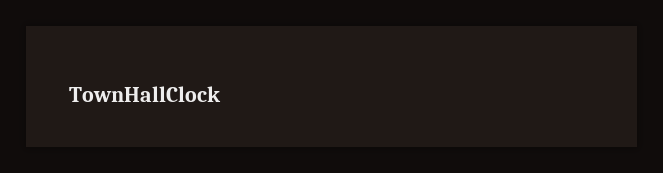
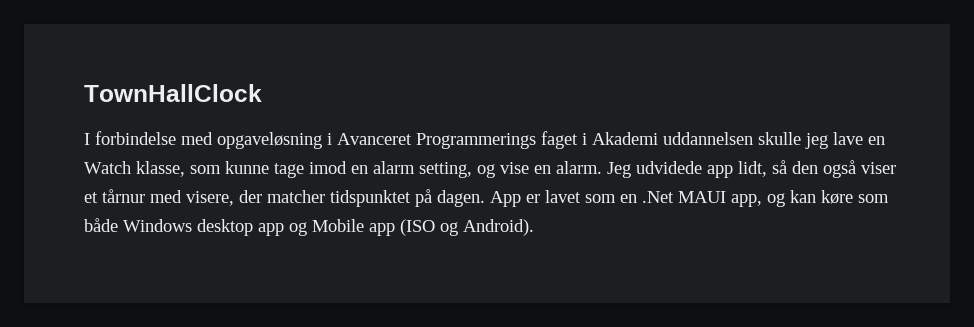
+ I forbindelse med opgaveløsning i Avanceret Programmerings faget i Akademi uddannelsen skulle jeg lave en Watch klasse, som kunne tage imod en alarm setting, og vise en alarm. Jeg udvidede app lidt, så den også viser et tårnur med visere, der matcher tidspunktet på dagen. App er lavet som en .Net MAUI app, og kan køre som både Windows desktop app og Mobile app (ISO og Android).

